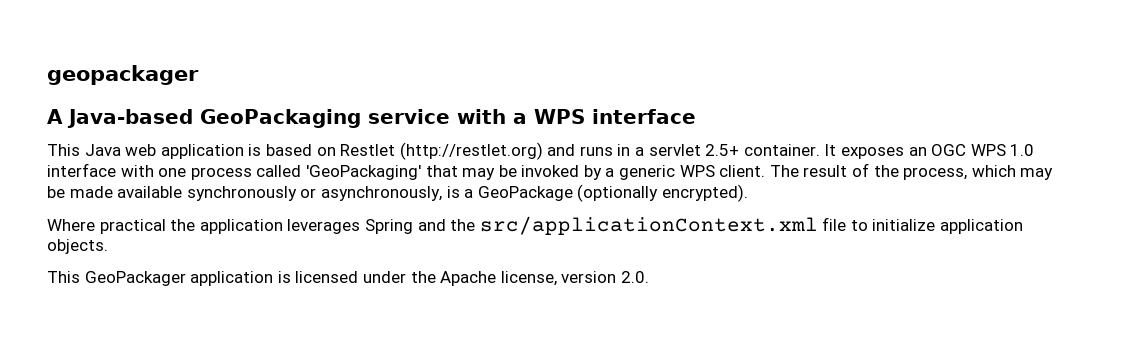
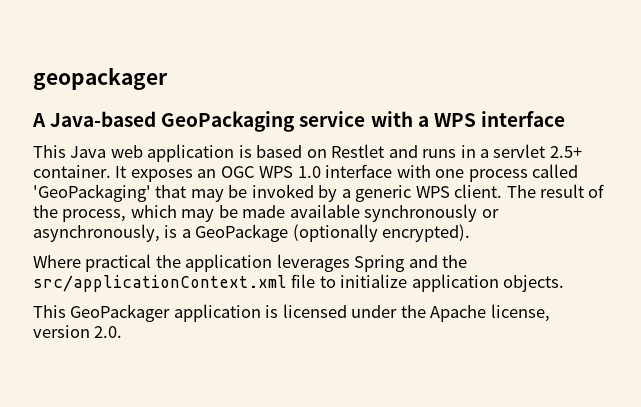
- This Java web application is based on Restlet (http://restlet.org) and runs in a servlet 2.5+ container.
+ This Java web application is based on Restlet and runs in a servlet 2.5+ container.

